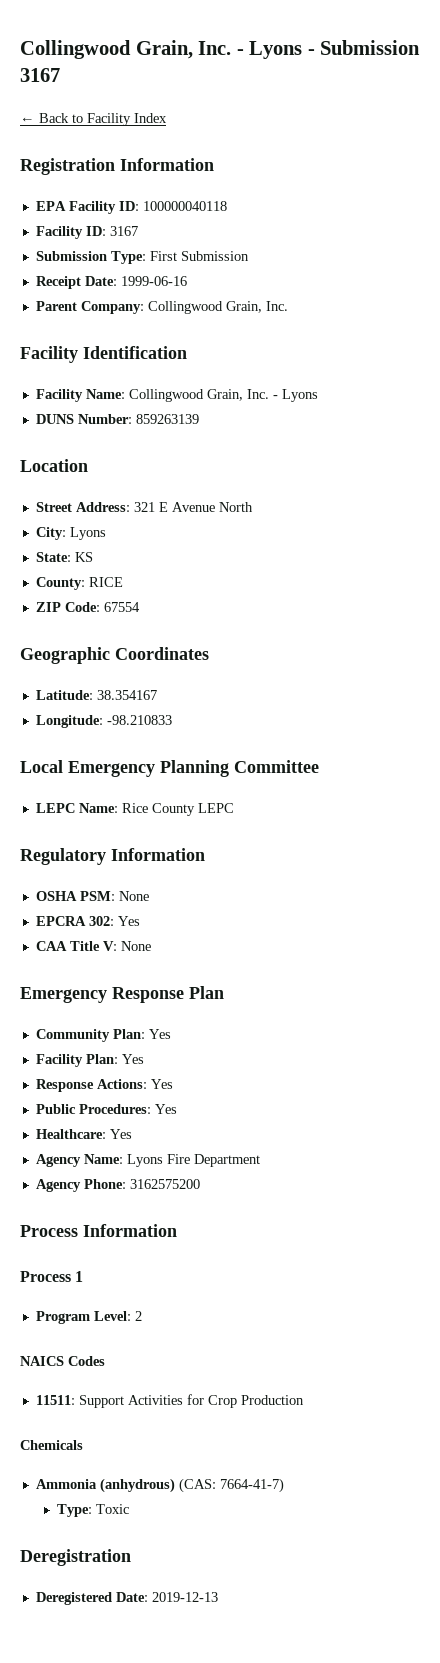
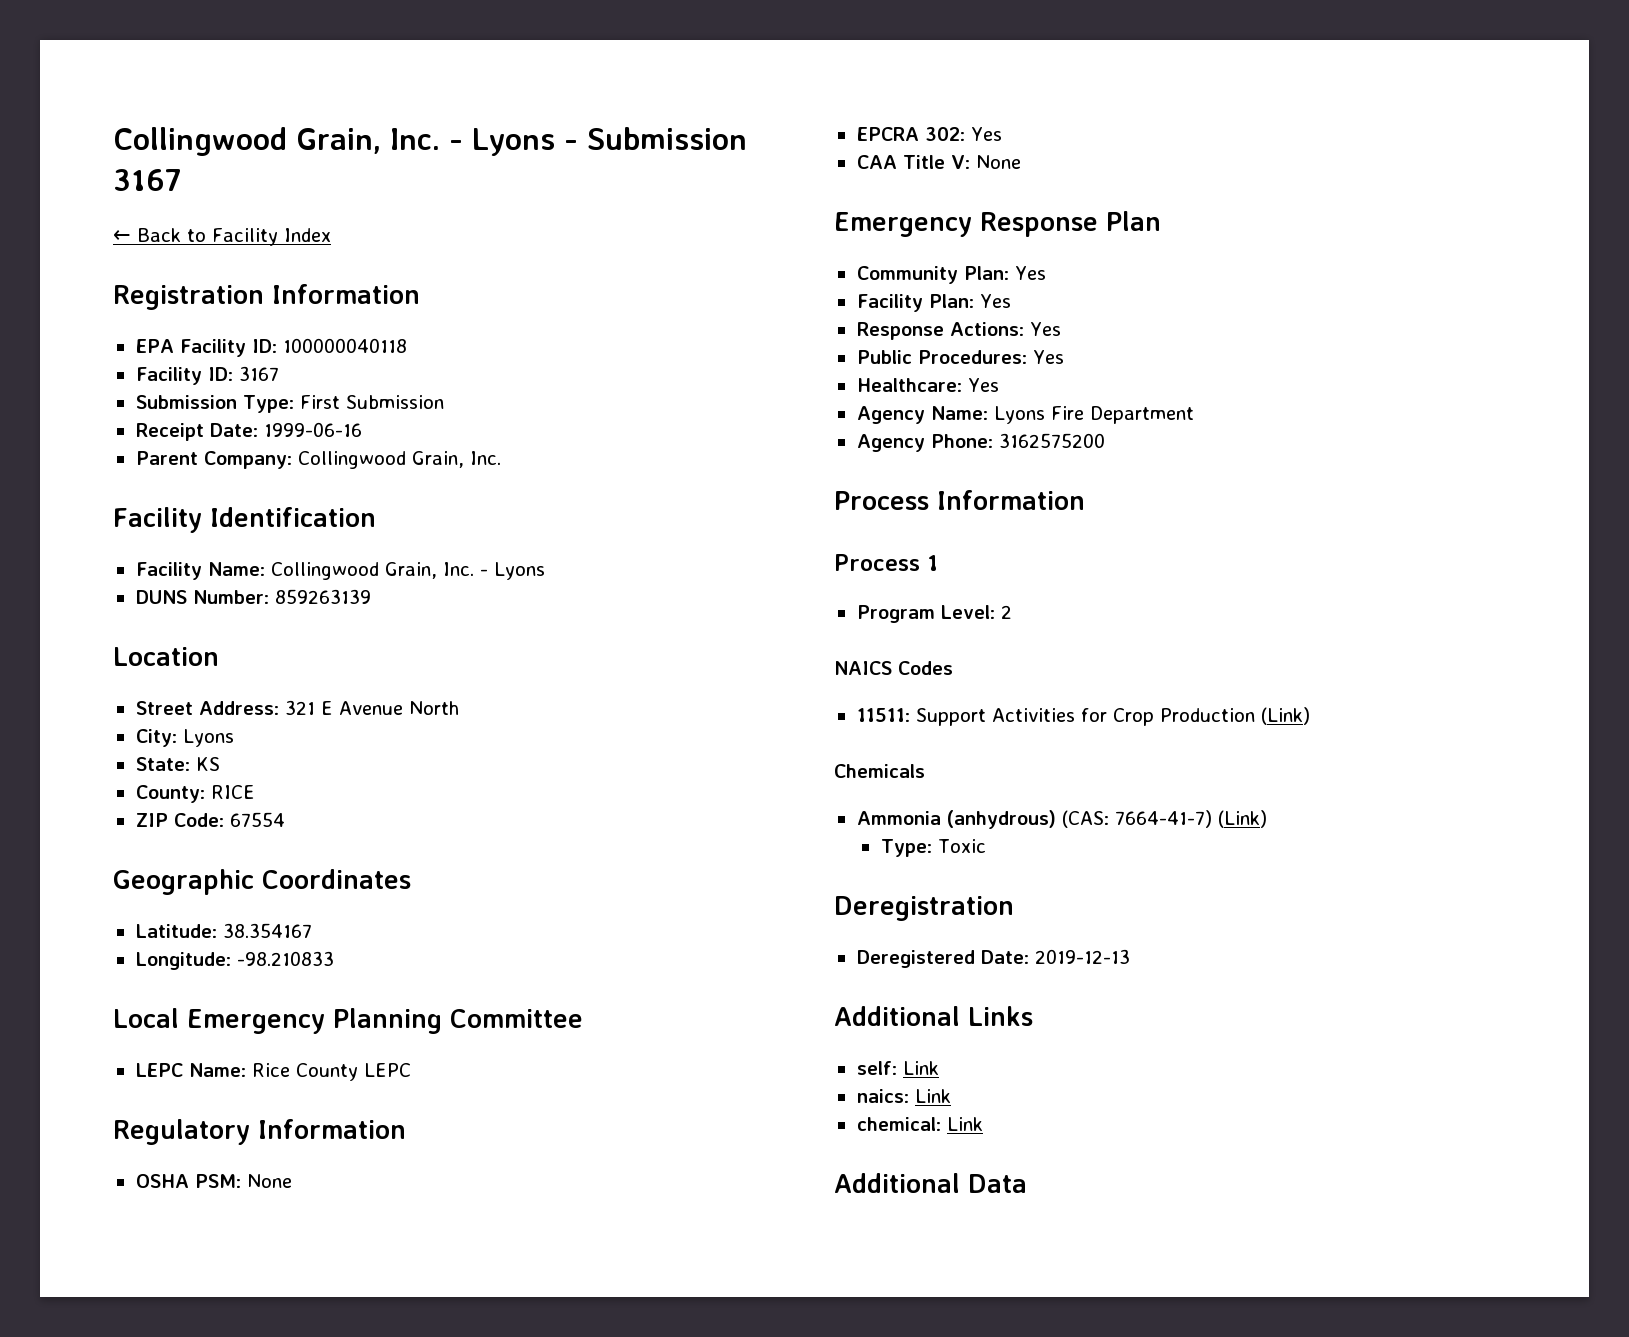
- 11511: Support Activities for Crop Production
+ 11511: Support Activities for Crop Production (Link)
- Ammonia (anhydrous) (CAS: 7664-41-7)
+ Ammonia (anhydrous) (CAS: 7664-41-7) (Link)
+ Additional Links
+ self: Link
+ naics: Link
+ chemical: Link
+ Additional Data

